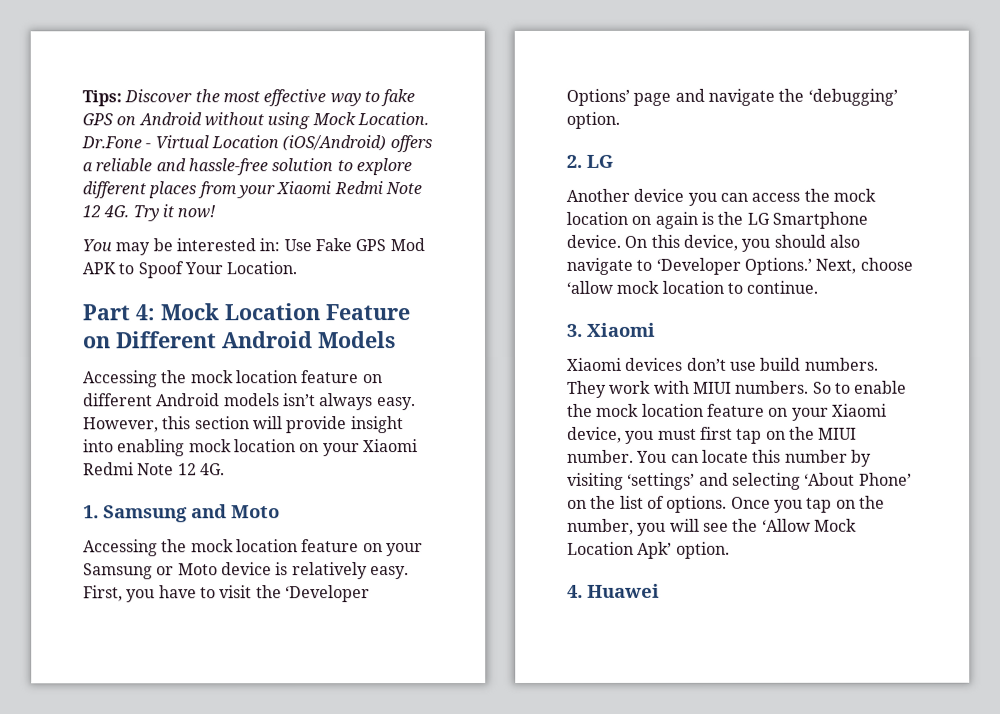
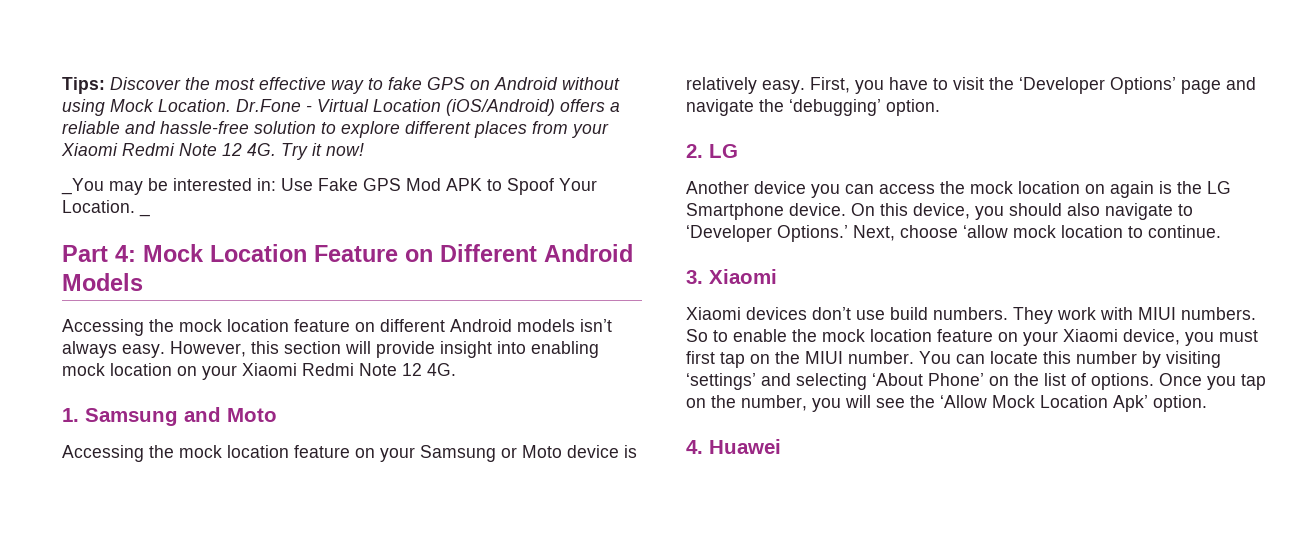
- You may be interested in: Use Fake GPS Mod APK to Spoof Your Location.
+ _You may be interested in: Use Fake GPS Mod APK to Spoof Your Location. _

